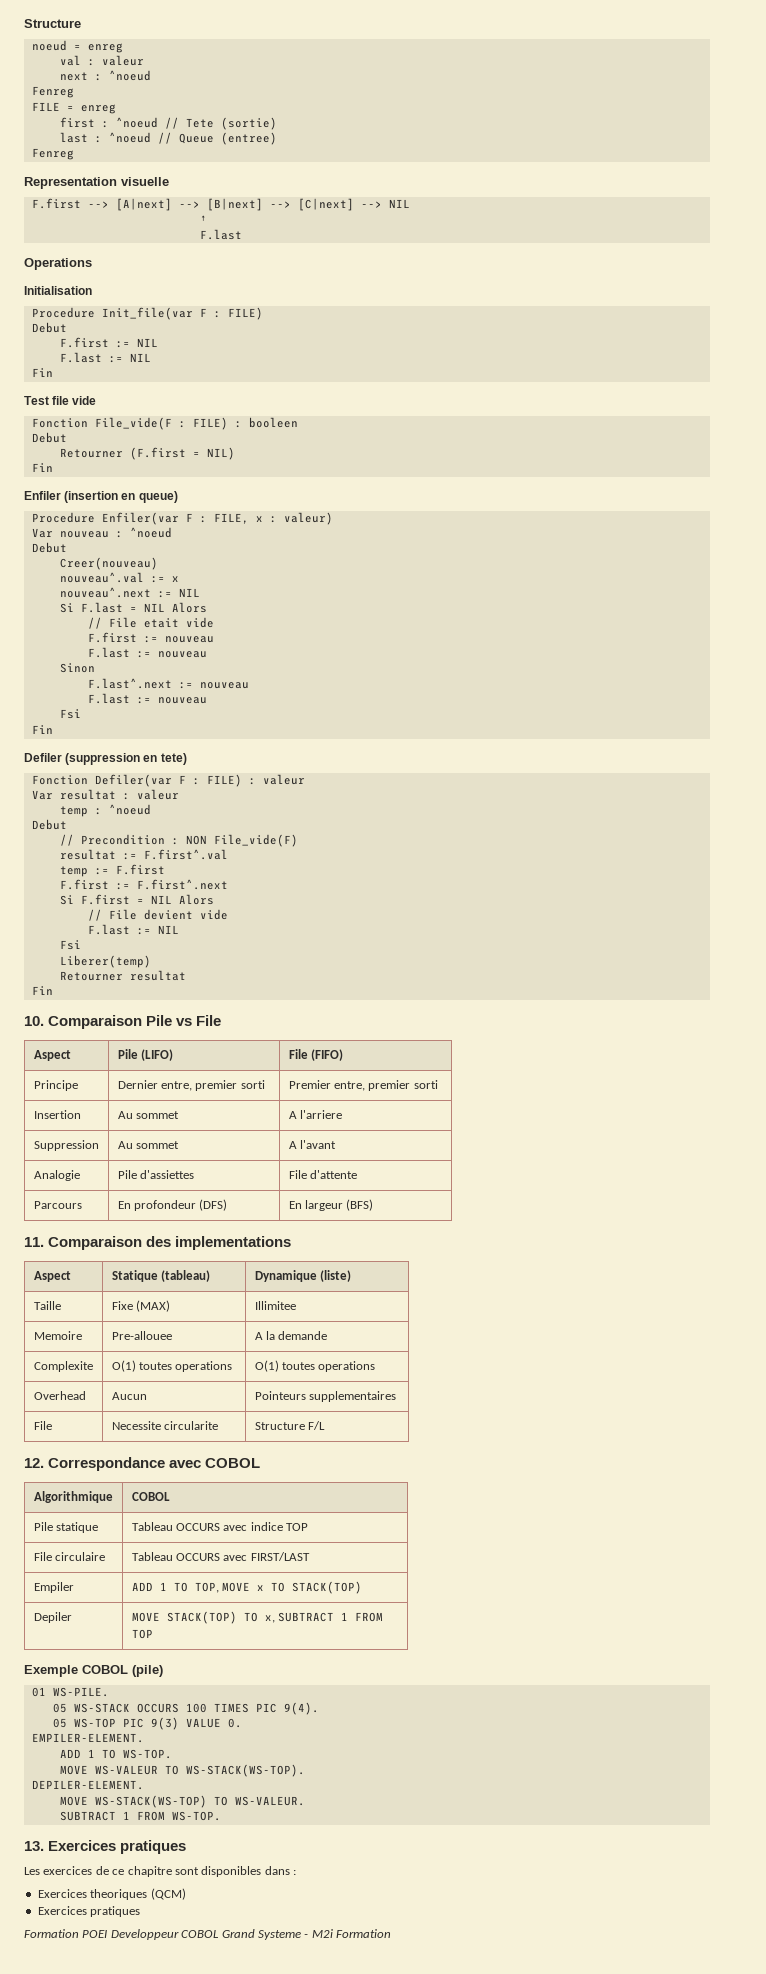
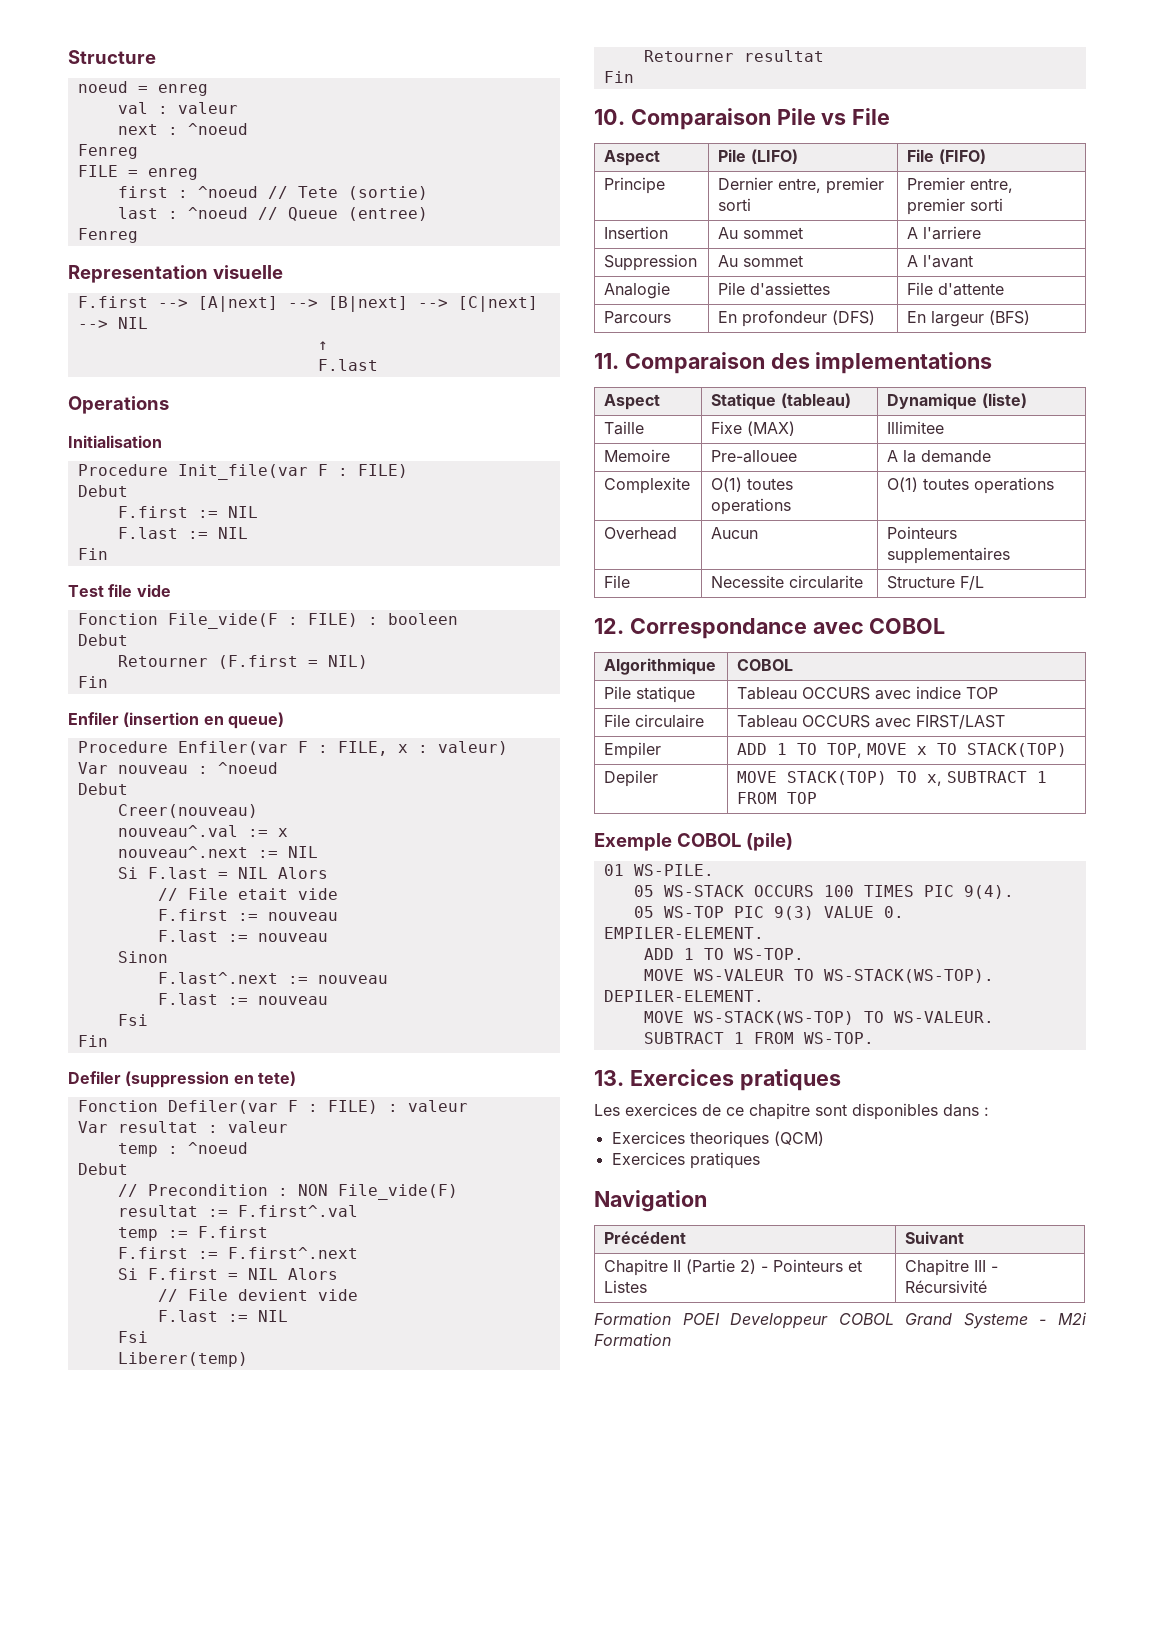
+ Navigation
+ Précédent | Suivant
+ Chapitre II (Partie 2) - Pointeurs et Listes | Chapitre III - Récursivité

